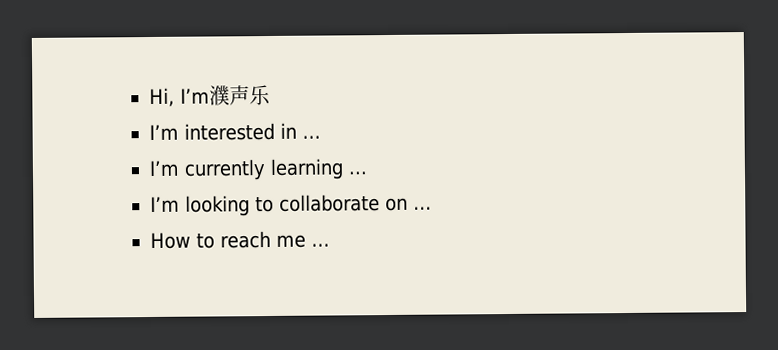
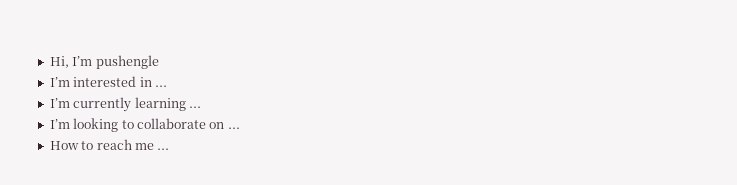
- Hi, I’m濮声乐
+ Hi, I’m pushengle

